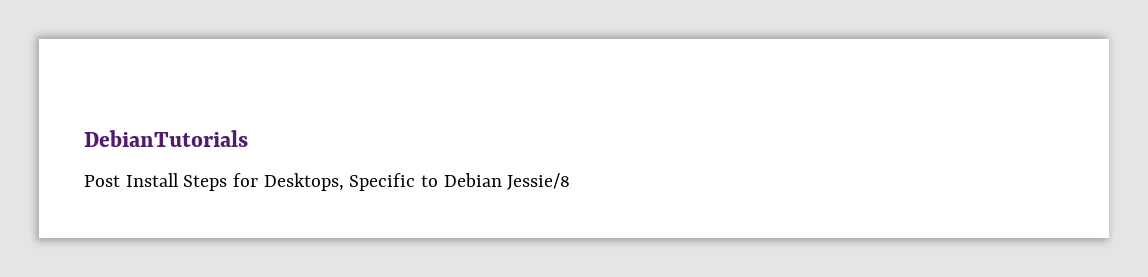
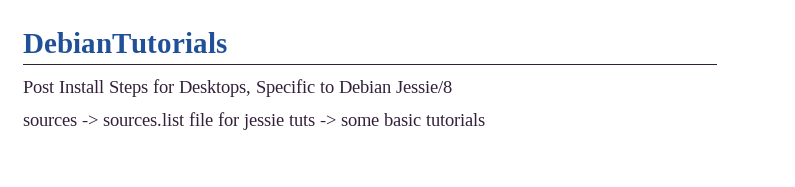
+ sources -> sources.list file for jessie tuts -> some basic tutorials

